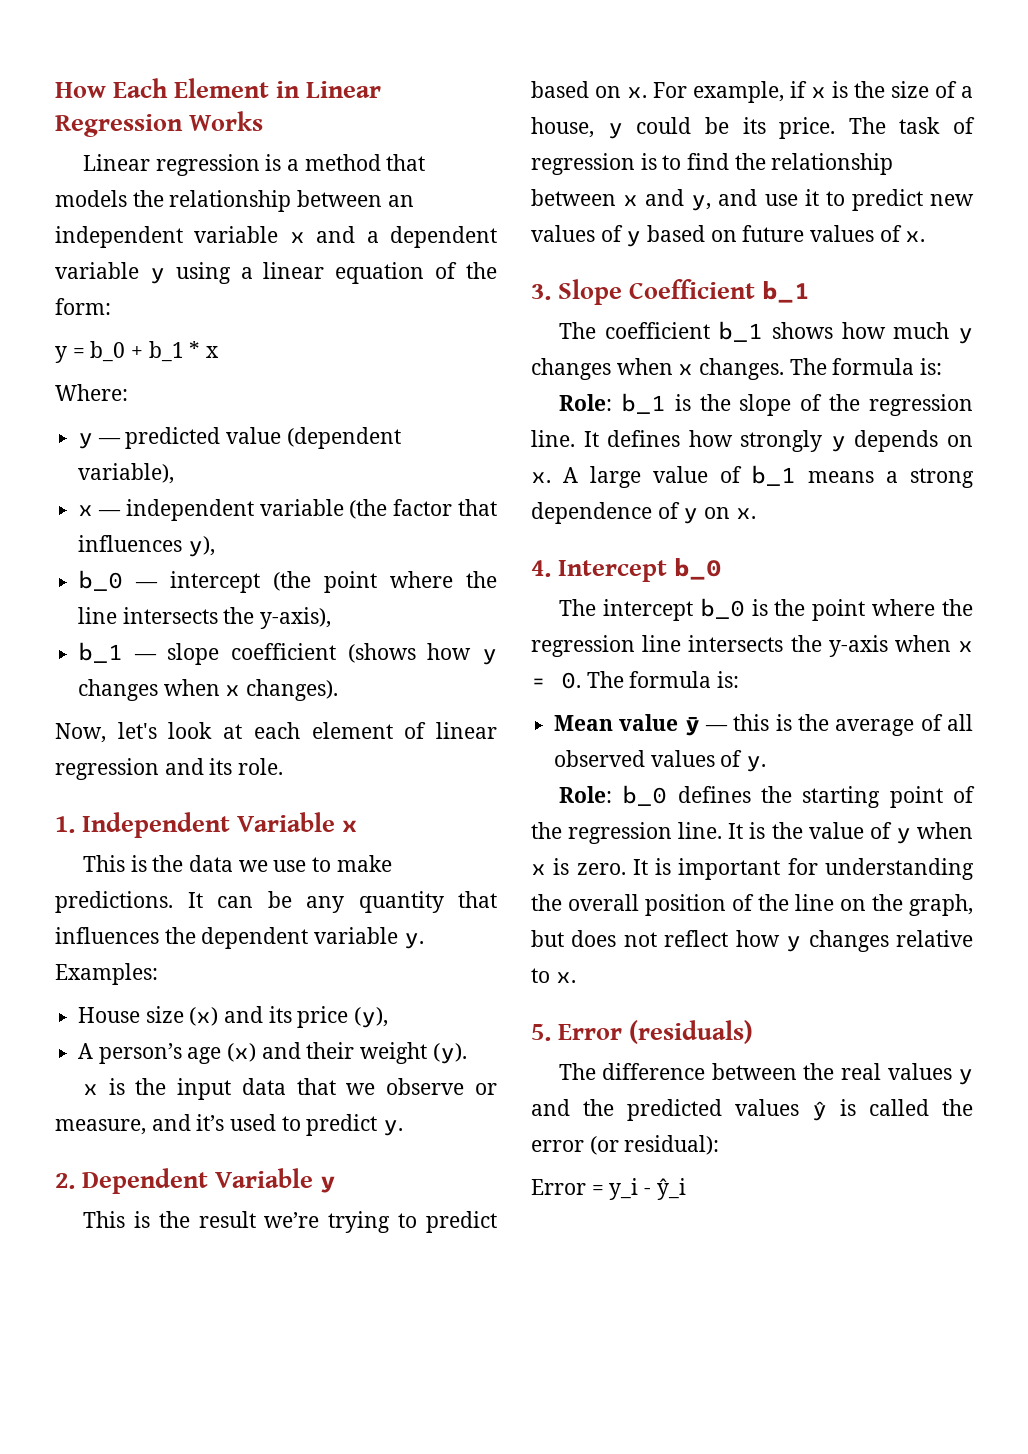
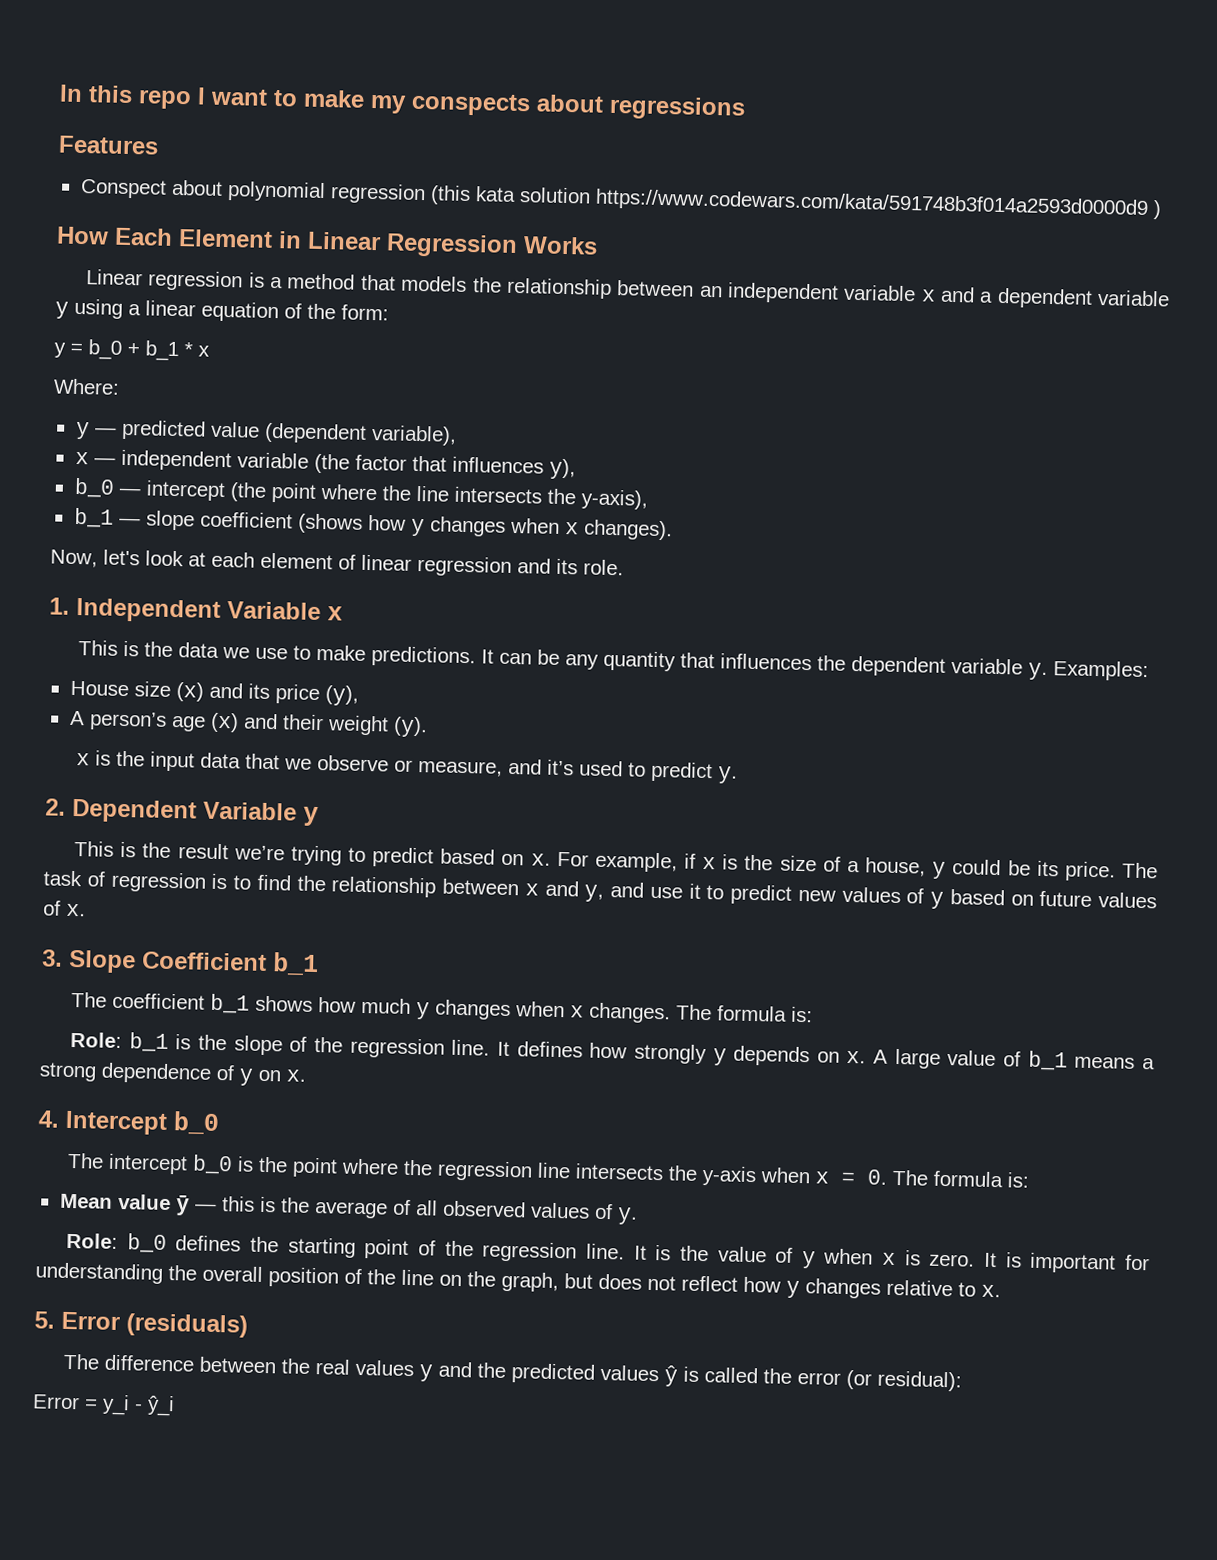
+ In this repo I want to make my conspects about regressions
+ Features
+ Conspect about polynomial regression (this kata solution https://www.codewars.com/kata/591748b3f014a2593d0000d9 )

